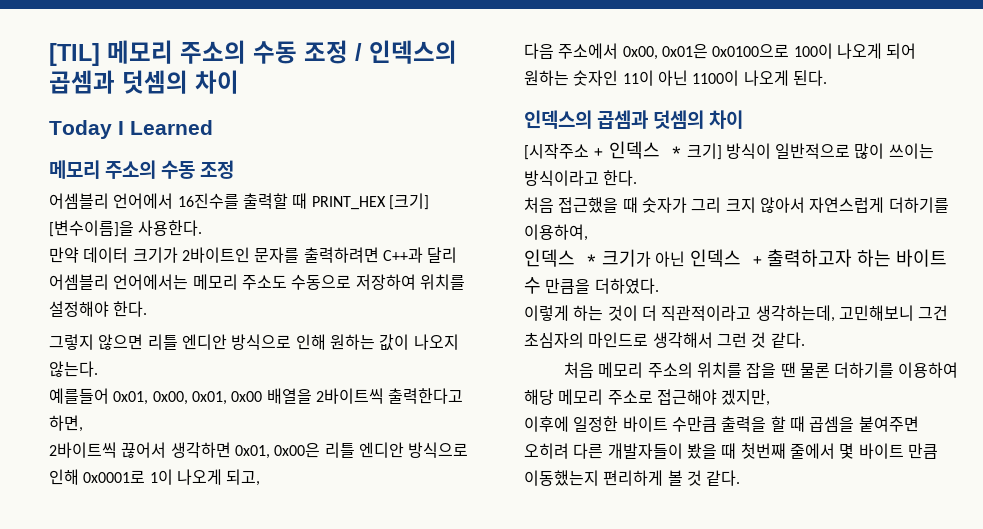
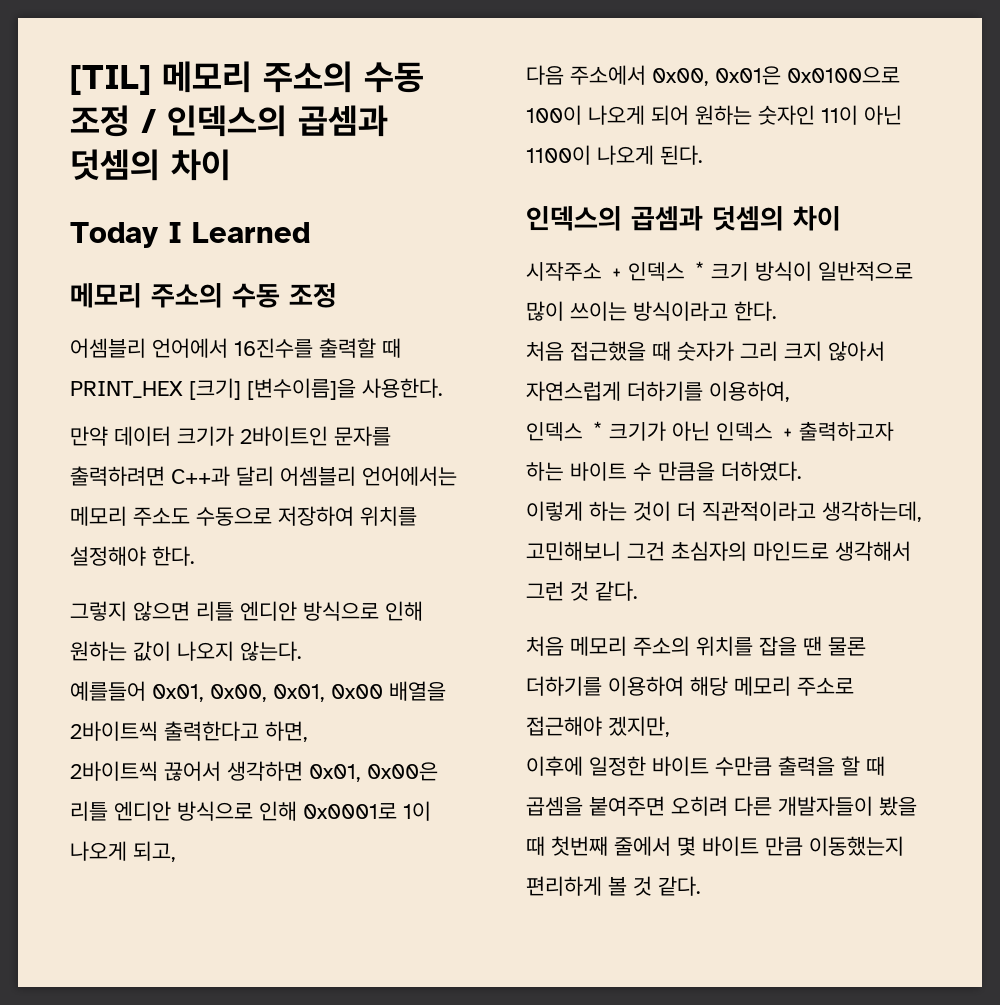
- [시작주소 + 인덱스 * 크기] 방식이 일반적으로 많이 쓰이는 방식이라고 한다.
+ 시작주소 + 인덱스 * 크기 방식이 일반적으로 많이 쓰이는 방식이라고 한다.

